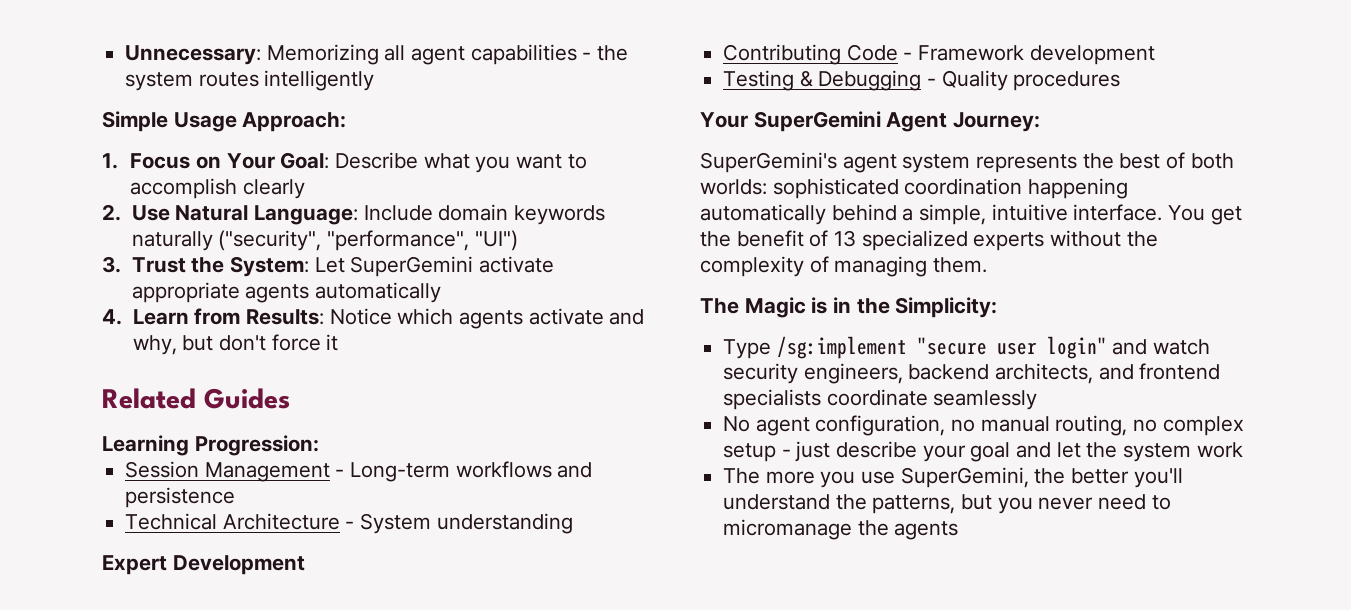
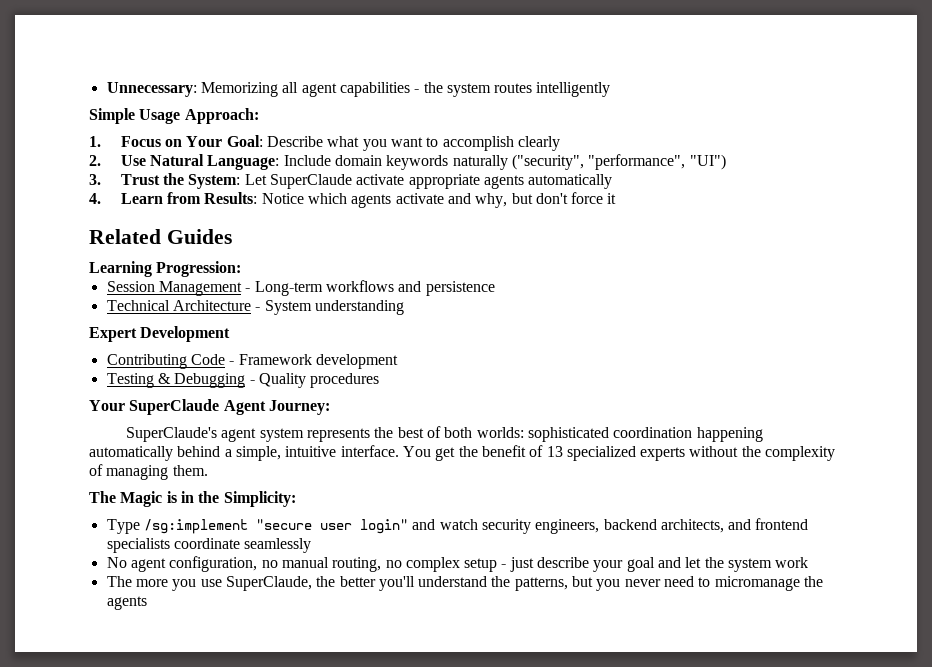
- 3. Trust the System: Let SuperGemini activate appropriate agents automatically
+ 3. Trust the System: Let SuperClaude activate appropriate agents automatically
- Your SuperGemini Agent Journey:
+ Your SuperClaude Agent Journey:
- SuperGemini's agent system represents the best of both worlds: sophisticated coordination happening automatically behind a simple, intuitive interface.
+ SuperClaude's agent system represents the best of both worlds: sophisticated coordination happening automatically behind a simple, intuitive interface.
- The more you use SuperGemini, the better you'll understand the patterns, but you never need to micromanage the agents
+ The more you use SuperClaude, the better you'll understand the patterns, but you never need to micromanage the agents

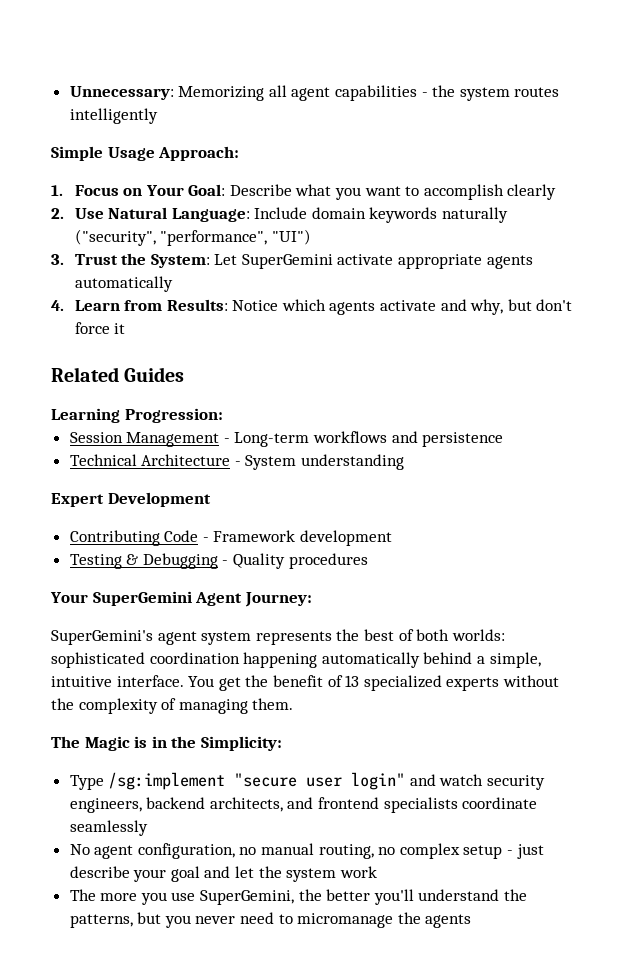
- 3. Trust the System: Let SuperClaude activate appropriate agents automatically
+ 3. Trust the System: Let SuperGemini activate appropriate agents automatically
- Your SuperClaude Agent Journey:
+ Your SuperGemini Agent Journey:
- SuperClaude's agent system represents the best of both worlds: sophisticated coordination happening automatically behind a simple, intuitive interface.
+ SuperGemini's agent system represents the best of both worlds: sophisticated coordination happening automatically behind a simple, intuitive interface.
- The more you use SuperClaude, the better you'll understand the patterns, but you never need to micromanage the agents
+ The more you use SuperGemini, the better you'll understand the patterns, but you never need to micromanage the agents

